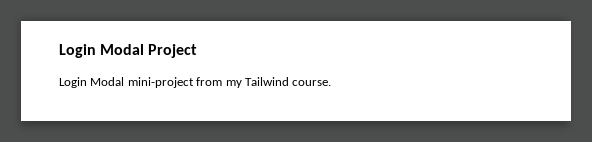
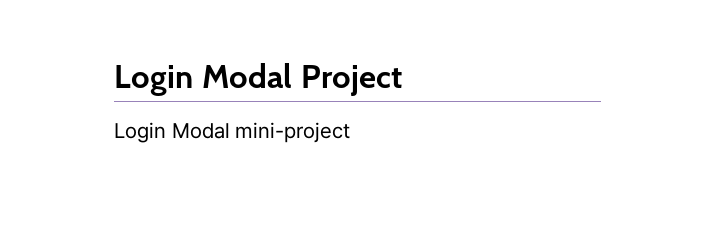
- Login Modal mini-project from my Tailwind course.
+ Login Modal mini-project

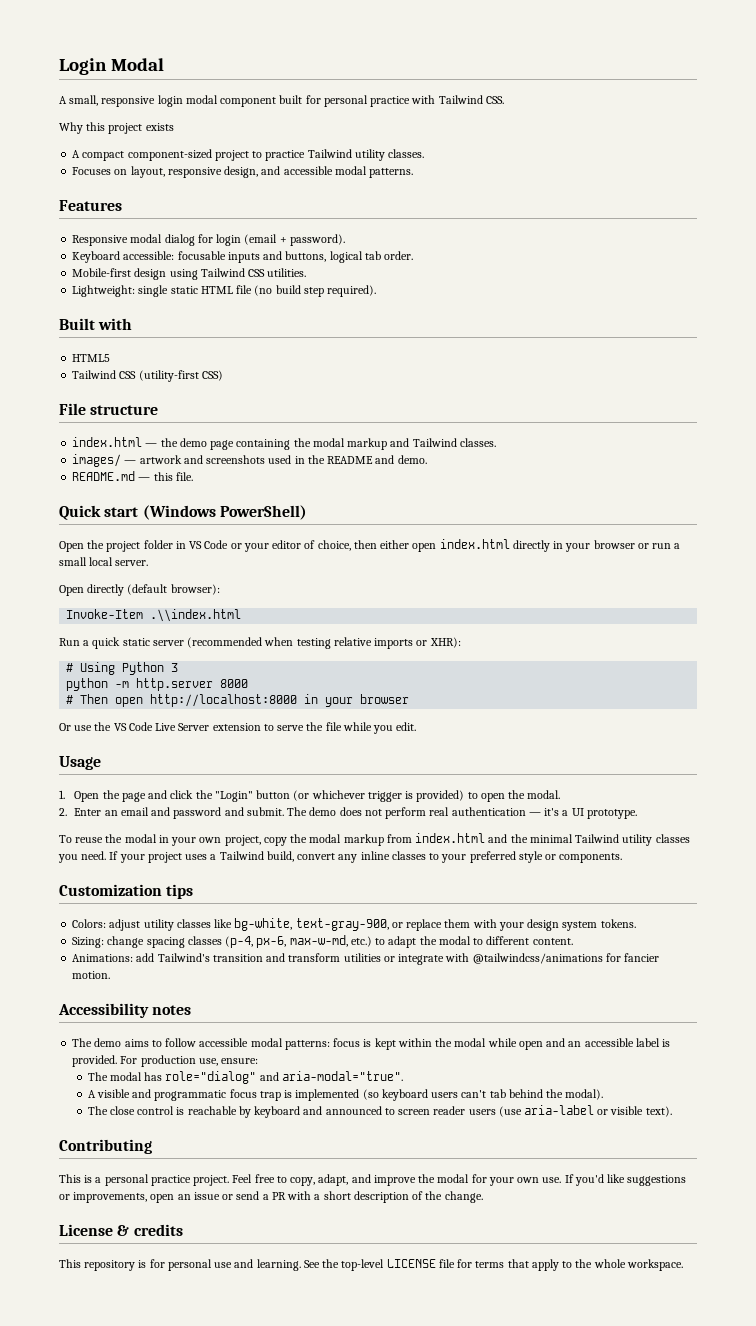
- Login Modal Project
- Login Modal mini-project
+ Login Modal
+ A small, responsive login modal component built for personal practice with Tailwind CSS.
+ Why this project exists
+ A compact component-sized project to practice Tailwind utility classes.
+ Focuses on layout, responsive design, and accessible modal patterns.
+ Features
+ Responsive modal dialog for login (email + password).
+ Keyboard accessible: focusable inputs and buttons, logical tab order.
+ Mobile-first design using Tailwind CSS utilities.
+ Lightweight: single static HTML file (no build step required).
+ Built with
+ HTML5
+ Tailwind CSS (utility-first CSS)
+ File structure
+ index.html — the demo page containing the modal markup and Tailwind classes.
+ images/ — artwork and screenshots used in the README and demo.
+ README.md — this file.
+ Quick start (Windows PowerShell)
+ Open the project folder in VS Code or your editor of choice, then either open index.html directly in your browser or run a small local server.
+ Open directly (default browser):
+ Invoke-Item .\\index.html
+ Run a quick static server (recommended when testing relative imports or XHR):
+ # Using Python 3
+ python -m http.server 8000
+ # Then open http://localhost:8000 in your browser
+ Or use the VS Code Live Server extension to serve the file while you edit.
+ Usage
+ 1. Open the page and click the "Login" button (or whichever trigger is provided) to open the modal.
+ 2. Enter an email and password and submit. The demo does not perform real authentication — it's a UI prototype.
+ To reuse the modal in your own project, copy the modal markup from index.html and the minimal Tailwind utility classes you need. If your project uses a Tailwind build, convert any inline classes to your preferred style or components.
+ Customization tips
+ Colors: adjust utility classes like bg-white, text-gray-900, or replace them with your design system tokens.
+ Sizing: change spacing classes (p-4, px-6, max-w-md, etc.) to adapt the modal to different content.
+ Animations: add Tailwind's transition and transform utilities or integrate with @tailwindcss/animations for fancier motion.
+ Accessibility notes
+ The demo aims to follow accessible modal patterns: focus is kept within the modal while open and an accessible label is provided. For production use, ensure:
+ The modal has role="dialog" and aria-modal="true".
+ A visible and programmatic focus trap is implemented (so keyboard users can't tab behind the modal).
+ The close control is reachable by keyboard and announced to screen reader users (use aria-label or visible text).
+ Contributing
+ This is a personal practice project. Feel free to copy, adapt, and improve the modal for your own use. If you'd like suggestions or improvements, open an issue or send a PR with a short description of the change.
+ License & credits
+ This repository is for personal use and learning. See the top-level LICENSE file for terms that apply to the whole workspace.

